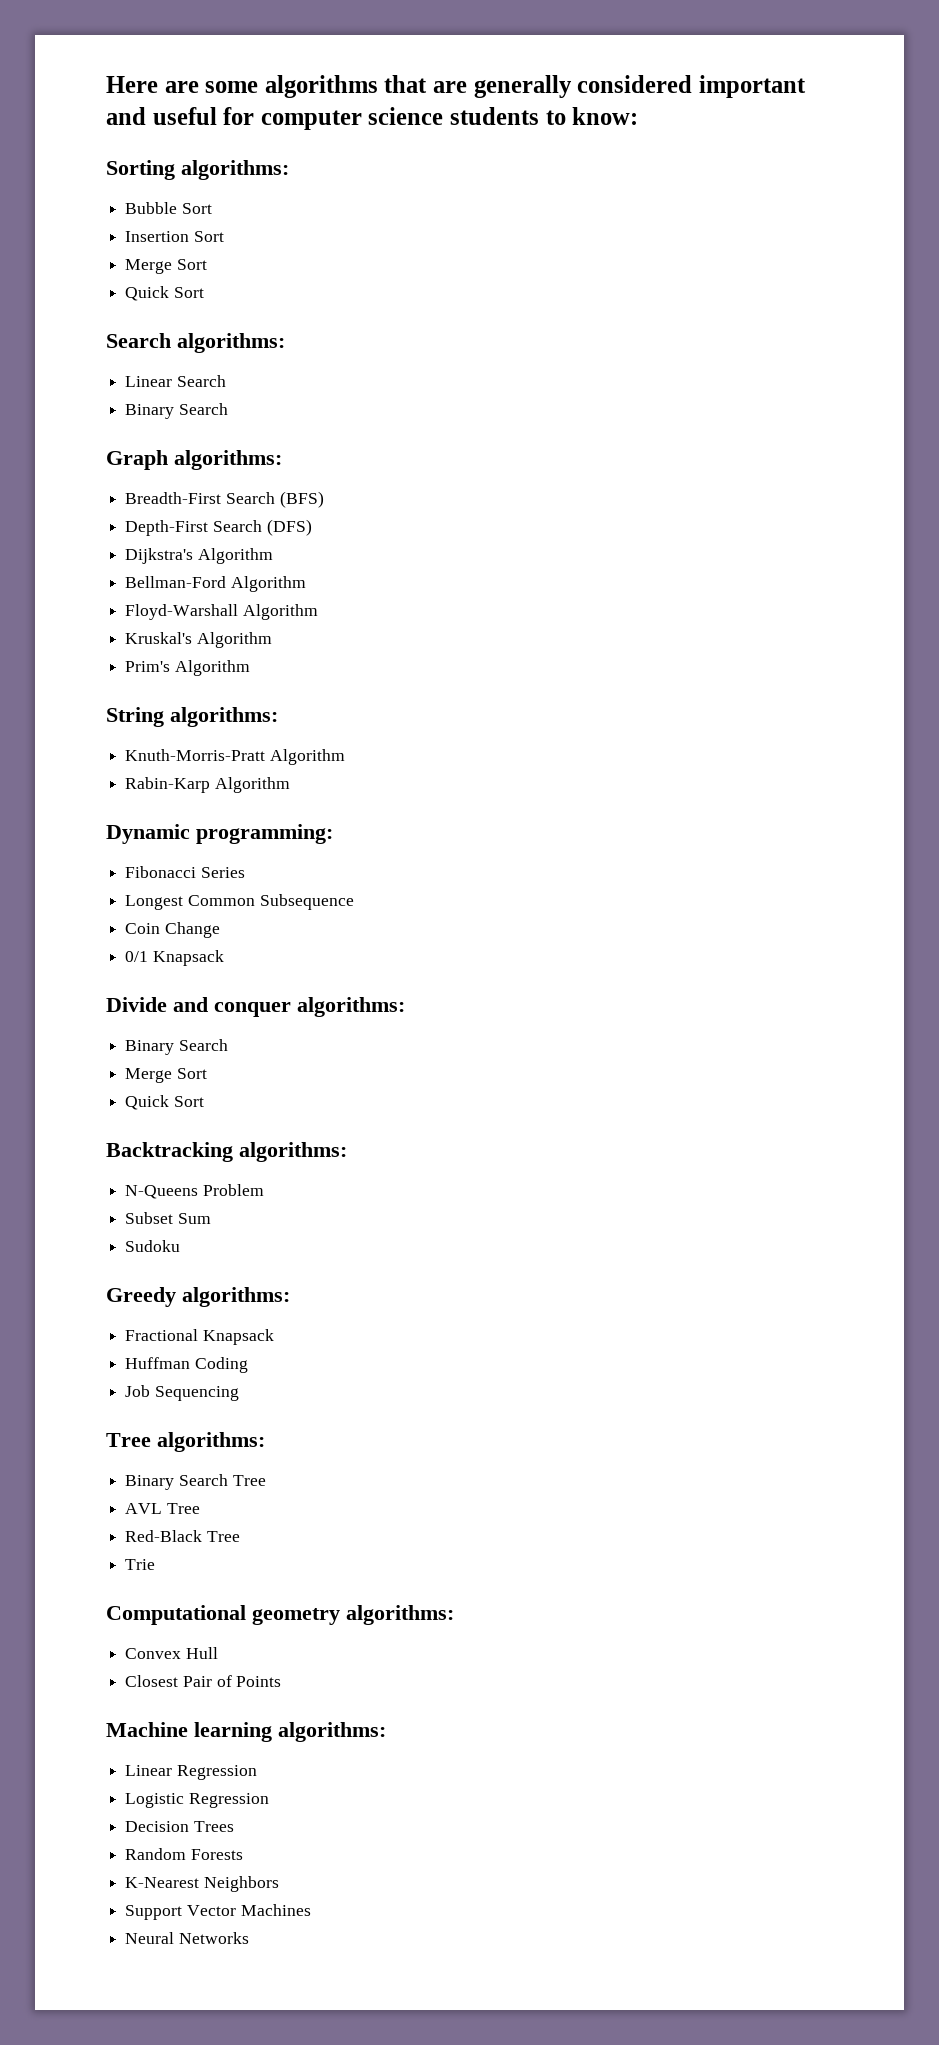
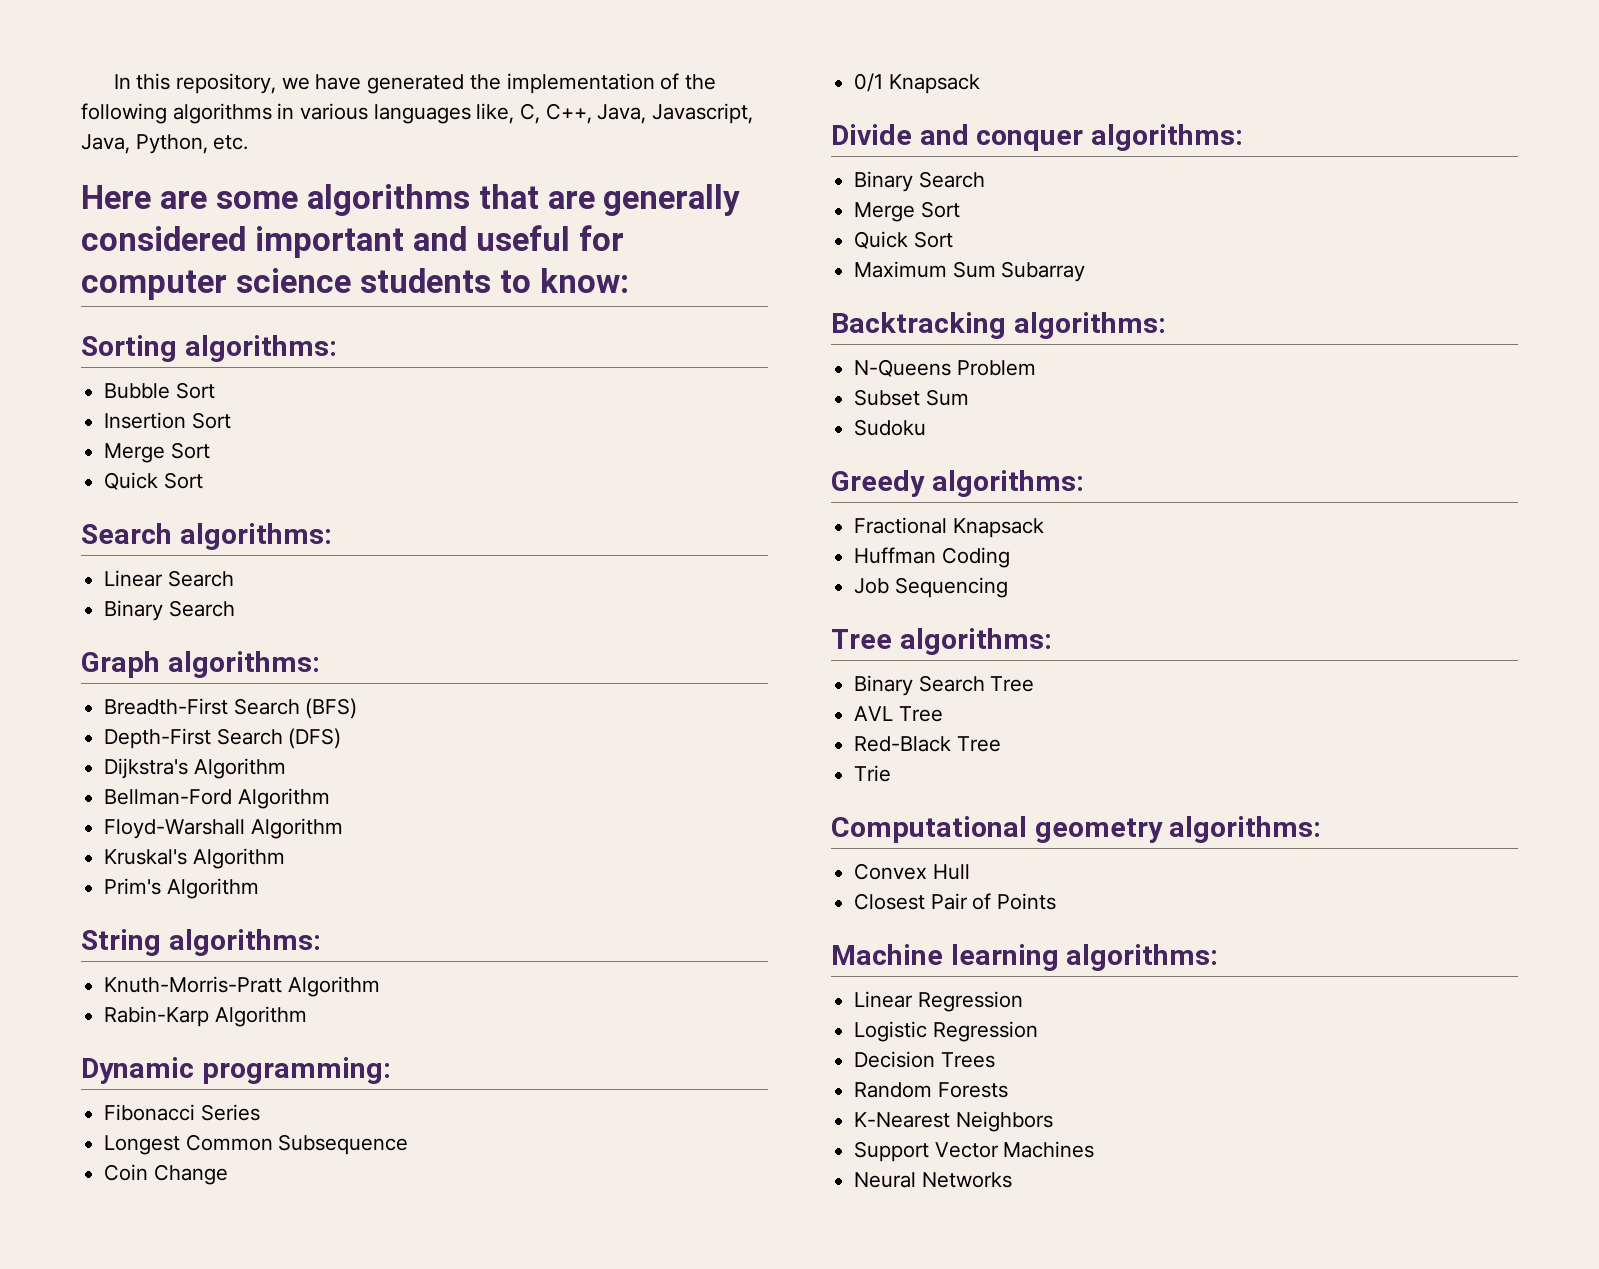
+ In this repository, we have generated the implementation of the following algorithms in various languages like, C, C++, Java, Javascript, Java, Python, etc.
+ Maximum Sum Subarray

